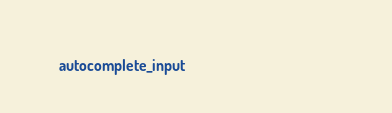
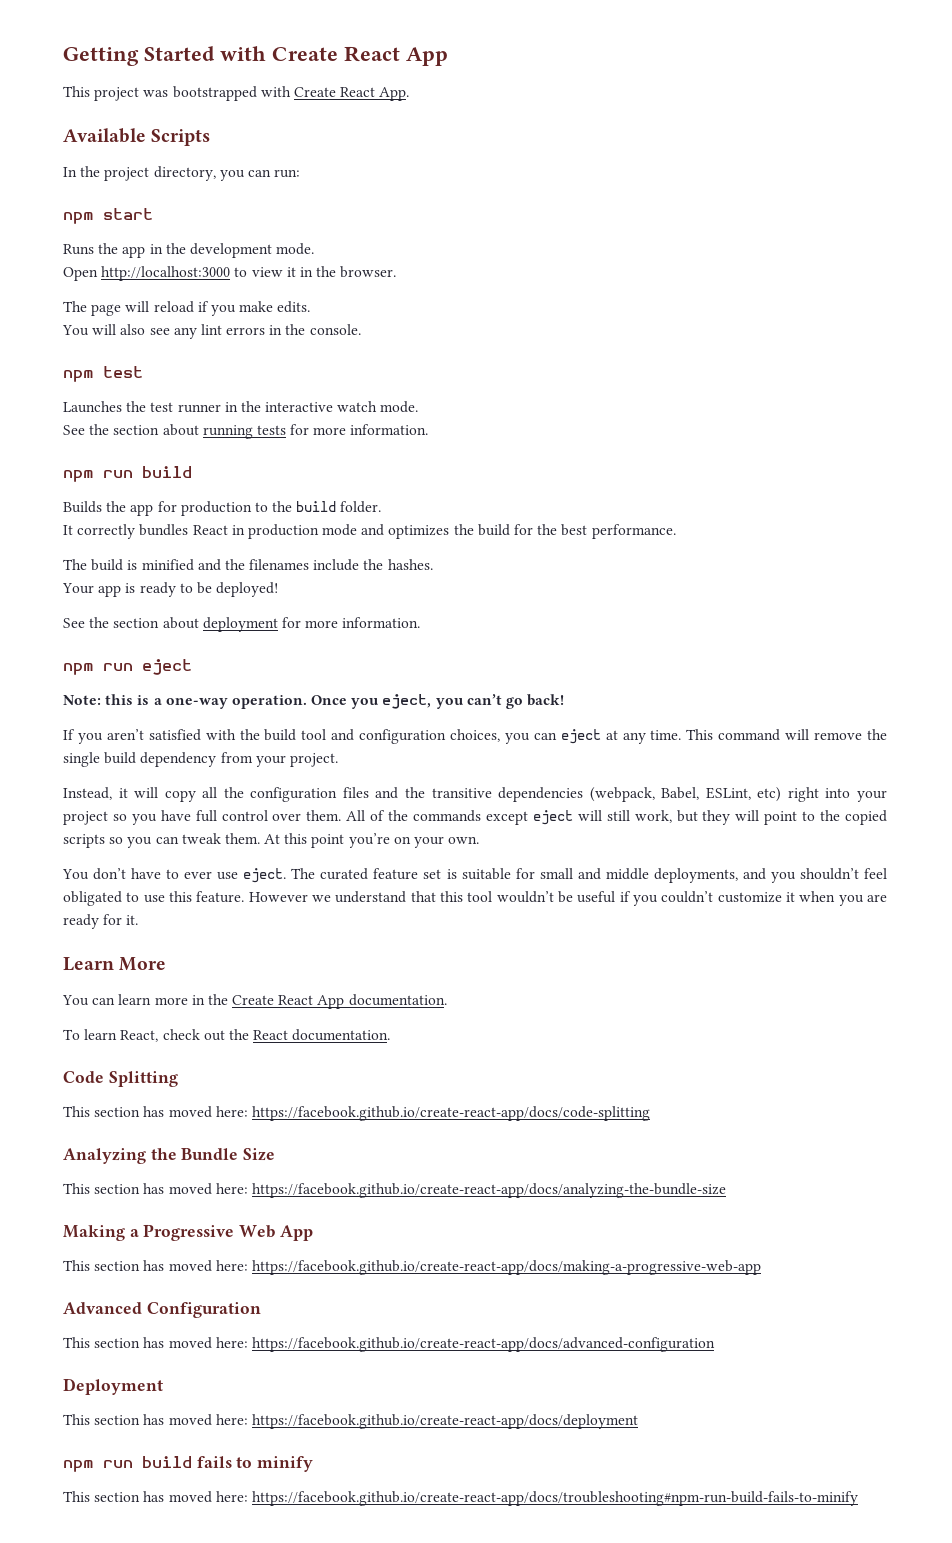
- autocomplete_input
+ Getting Started with Create React App
+ This project was bootstrapped with Create React App.
+ Available Scripts
+ In the project directory, you can run:
+ npm start
+ Runs the app in the development mode.
+ Open http://localhost:3000 to view it in the browser.
+ The page will reload if you make edits.
+ You will also see any lint errors in the console.
+ npm test
+ Launches the test runner in the interactive watch mode.
+ See the section about running tests for more information.
+ npm run build
+ Builds the app for production to the build folder.
+ It correctly bundles React in production mode and optimizes the build for the best performance.
+ The build is minified and the filenames include the hashes.
+ Your app is ready to be deployed!
+ See the section about deployment for more information.
+ npm run eject
+ Note: this is a one-way operation. Once you eject, you can’t go back!
+ If you aren’t satisfied with the build tool and configuration choices, you can eject at any time. This command will remove the single build dependency from your project.
+ Instead, it will copy all the configuration files and the transitive dependencies (webpack, Babel, ESLint, etc) right into your project so you have full control over them. All of the commands except eject will still work, but they will point to the copied scripts so you can tweak them. At this point you’re on your own.
+ You don’t have to ever use eject. The curated feature set is suitable for small and middle deployments, and you shouldn’t feel obligated to use this feature. However we understand that this tool wouldn’t be useful if you couldn’t customize it when you are ready for it.
+ Learn More
+ You can learn more in the Create React App documentation.
+ To learn React, check out the React documentation.
+ Code Splitting
+ This section has moved here: https://facebook.github.io/create-react-app/docs/code-splitting
+ Analyzing the Bundle Size
+ This section has moved here: https://facebook.github.io/create-react-app/docs/analyzing-the-bundle-size
+ Making a Progressive Web App
+ This section has moved here: https://facebook.github.io/create-react-app/docs/making-a-progressive-web-app
+ Advanced Configuration
+ This section has moved here: https://facebook.github.io/create-react-app/docs/advanced-configuration
+ Deployment
+ This section has moved here: https://facebook.github.io/create-react-app/docs/deployment
+ npm run build fails to minify
+ This section has moved here: https://facebook.github.io/create-react-app/docs/troubleshooting#npm-run-build-fails-to-minify

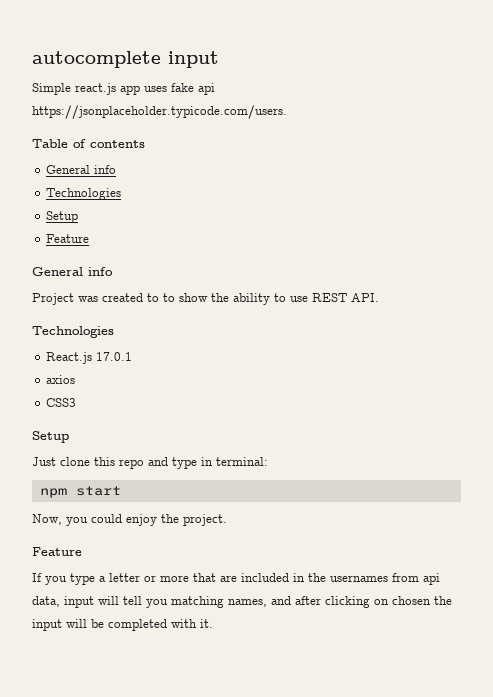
- Getting Started with Create React App
- This project was bootstrapped with Create React App.
- Available Scripts
- In the project directory, you can run:
+ autocomplete input
+ Simple react.js app uses fake api https://jsonplaceholder.typicode.com/users.
+ Table of contents
+ General info
+ Technologies
+ Setup
+ Feature
+ General info
+ Project was created to to show the ability to use REST API.
+ Technologies
+ React.js 17.0.1
+ axios
+ CSS3
+ Setup
+ Just clone this repo and type in terminal:
  npm start
- Runs the app in the development mode.
- Open http://localhost:3000 to view it in the browser.
- The page will reload if you make edits.
- You will also see any lint errors in the console.
- npm test
- Launches the test runner in the interactive watch mode.
- See the section about running tests for more information.
- npm run build
- Builds the app for production to the build folder.
- It correctly bundles React in production mode and optimizes the build for the best performance.
- The build is minified and the filenames include the hashes.
- Your app is ready to be deployed!
- See the section about deployment for more information.
- npm run eject
- Note: this is a one-way operation. Once you eject, you can’t go back!
- If you aren’t satisfied with the build tool and configuration choices, you can eject at any time. This command will remove the single build dependency from your project.
- Instead, it will copy all the configuration files and the transitive dependencies (webpack, Babel, ESLint, etc) right into your project so you have full control over them. All of the commands except eject will still work, but they will point to the copied scripts so you can tweak them. At this point you’re on your own.
- You don’t have to ever use eject. The curated feature set is suitable for small and middle deployments, and you shouldn’t feel obligated to use this feature. However we understand that this tool wouldn’t be useful if you couldn’t customize it when you are ready for it.
- Learn More
- You can learn more in the Create React App documentation.
- To learn React, check out the React documentation.
- Code Splitting
- This section has moved here: https://facebook.github.io/create-react-app/docs/code-splitting
- Analyzing the Bundle Size
- This section has moved here: https://facebook.github.io/create-react-app/docs/analyzing-the-bundle-size
- Making a Progressive Web App
- This section has moved here: https://facebook.github.io/create-react-app/docs/making-a-progressive-web-app
- Advanced Configuration
- This section has moved here: https://facebook.github.io/create-react-app/docs/advanced-configuration
- Deployment
- This section has moved here: https://facebook.github.io/create-react-app/docs/deployment
- npm run build fails to minify
- This section has moved here: https://facebook.github.io/create-react-app/docs/troubleshooting#npm-run-build-fails-to-minify
+ Now, you could enjoy the project.
+ Feature
+ If you type a letter or more that are included in the usernames from api data, input will tell you matching names, and after clicking on chosen the input will be completed with it.

